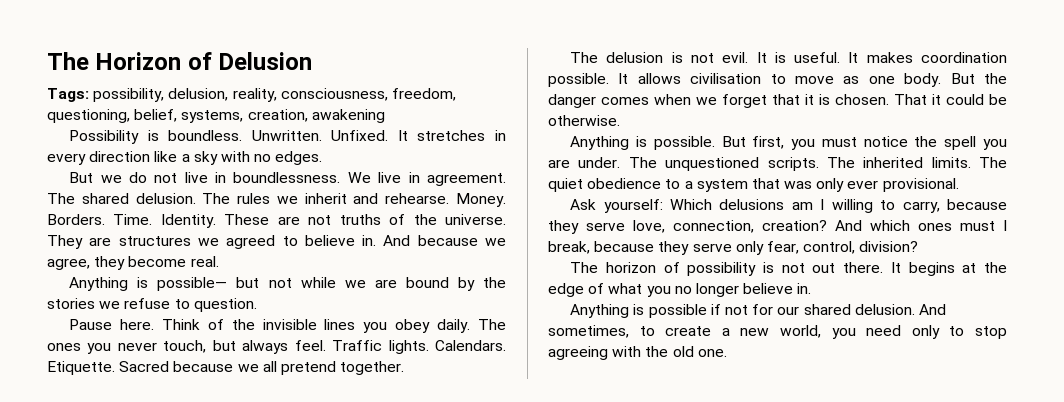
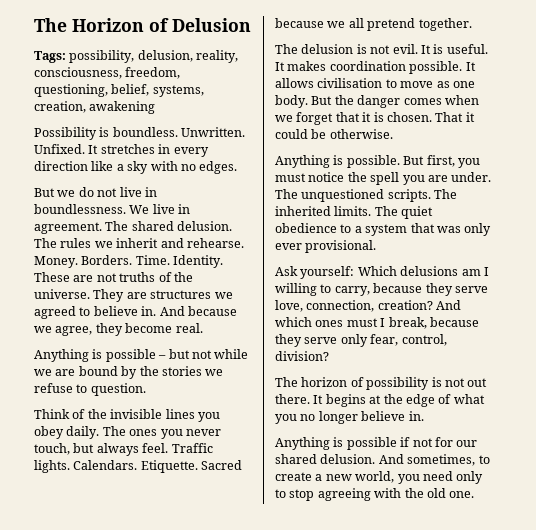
- Anything is possible— but not while we are bound by the stories we refuse to question.
+ Anything is possible – but not while we are bound by the stories we refuse to question.
- Pause here.

